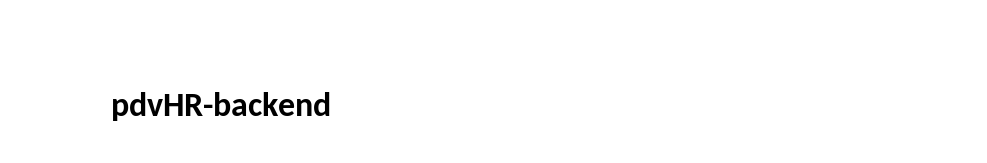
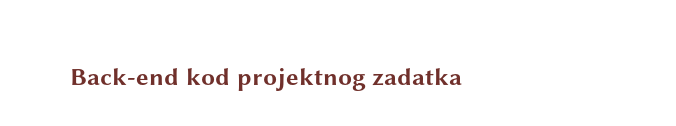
- pdvHR-backend
+ Back-end kod projektnog zadatka

